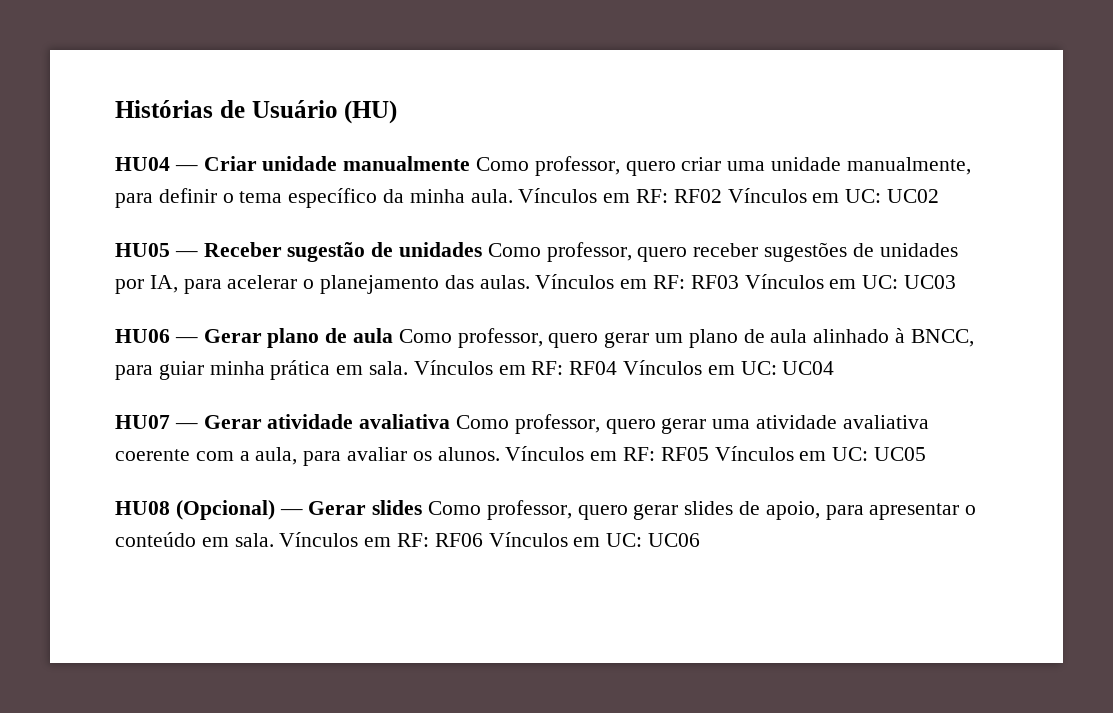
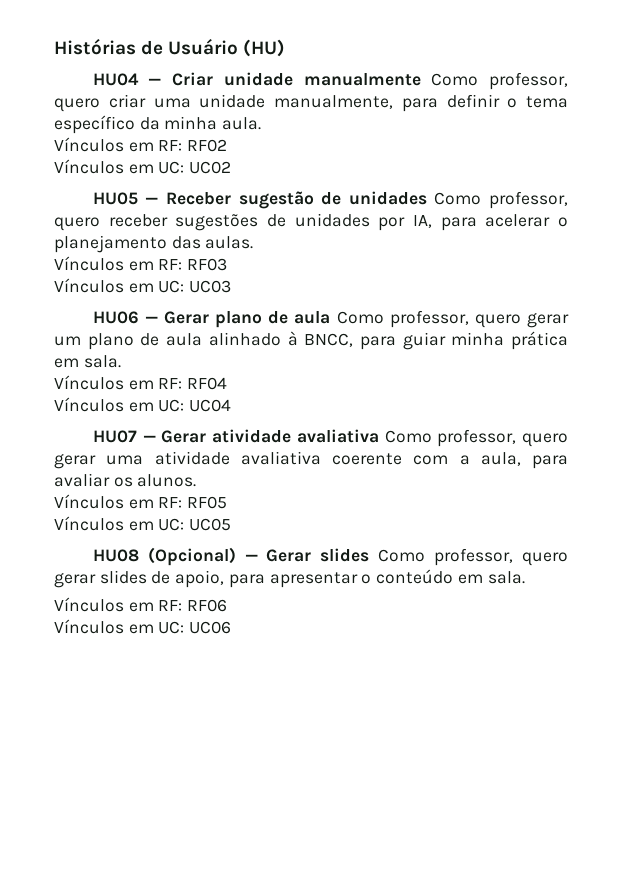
- HU04 — Criar unidade manualmente Como professor, quero criar uma unidade manualmente, para definir o tema específico da minha aula. Vínculos em RF: RF02 Vínculos em UC: UC02
+ HU04 — Criar unidade manualmente Como professor, quero criar uma unidade manualmente, para definir o tema específico da minha aula.
+ Vínculos em RF: RF02
+ Vínculos em UC: UC02
- HU05 — Receber sugestão de unidades Como professor, quero receber sugestões de unidades por IA, para acelerar o planejamento das aulas. Vínculos em RF: RF03 Vínculos em UC: UC03
+ HU05 — Receber sugestão de unidades Como professor, quero receber sugestões de unidades por IA, para acelerar o planejamento das aulas.
+ Vínculos em RF: RF03
+ Vínculos em UC: UC03
- HU06 — Gerar plano de aula Como professor, quero gerar um plano de aula alinhado à BNCC, para guiar minha prática em sala. Vínculos em RF: RF04 Vínculos em UC: UC04
+ HU06 — Gerar plano de aula Como professor, quero gerar um plano de aula alinhado à BNCC, para guiar minha prática em sala.
+ Vínculos em RF: RF04
+ Vínculos em UC: UC04
- HU07 — Gerar atividade avaliativa Como professor, quero gerar uma atividade avaliativa coerente com a aula, para avaliar os alunos. Vínculos em RF: RF05 Vínculos em UC: UC05
+ HU07 — Gerar atividade avaliativa Como professor, quero gerar uma atividade avaliativa coerente com a aula, para avaliar os alunos.
+ Vínculos em RF: RF05
+ Vínculos em UC: UC05
- HU08 (Opcional) — Gerar slides Como professor, quero gerar slides de apoio, para apresentar o conteúdo em sala. Vínculos em RF: RF06 Vínculos em UC: UC06
+ HU08 (Opcional) — Gerar slides Como professor, quero gerar slides de apoio, para apresentar o conteúdo em sala.
+ Vínculos em RF: RF06
+ Vínculos em UC: UC06

